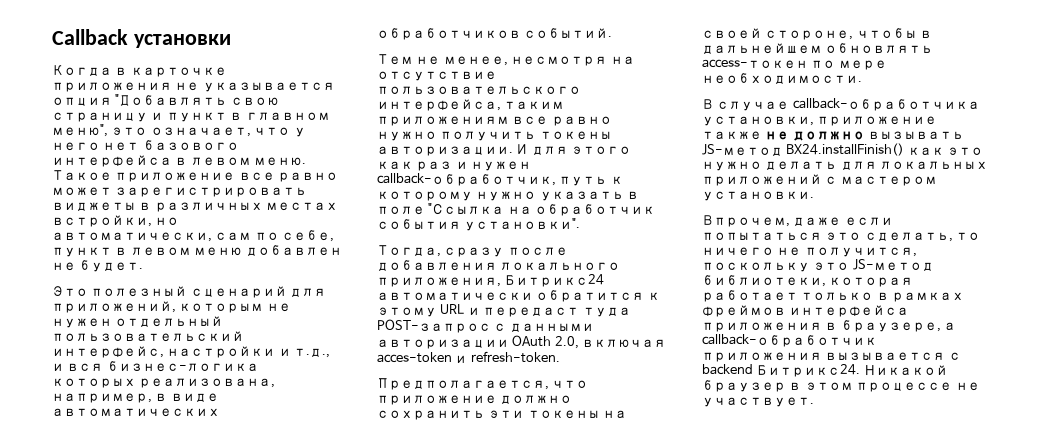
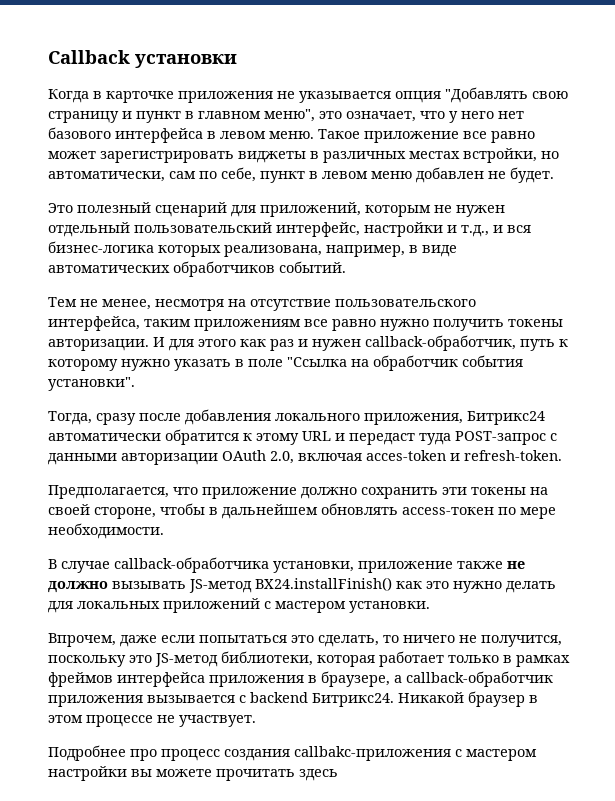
+ Подробнее про процесс создания callbakc-приложения с мастером настройки вы можете прочитать здесь

